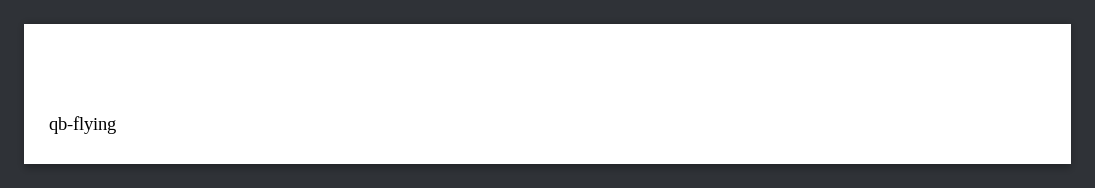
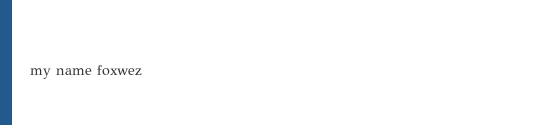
- qb-flying
+ my name foxwez

